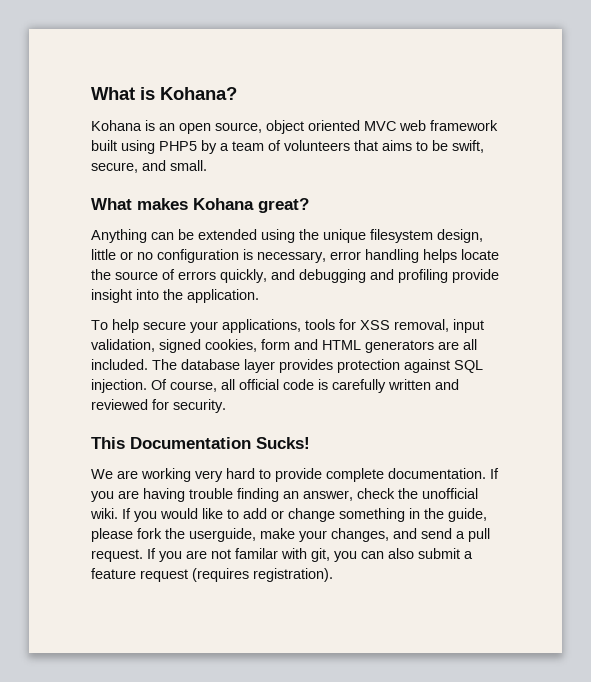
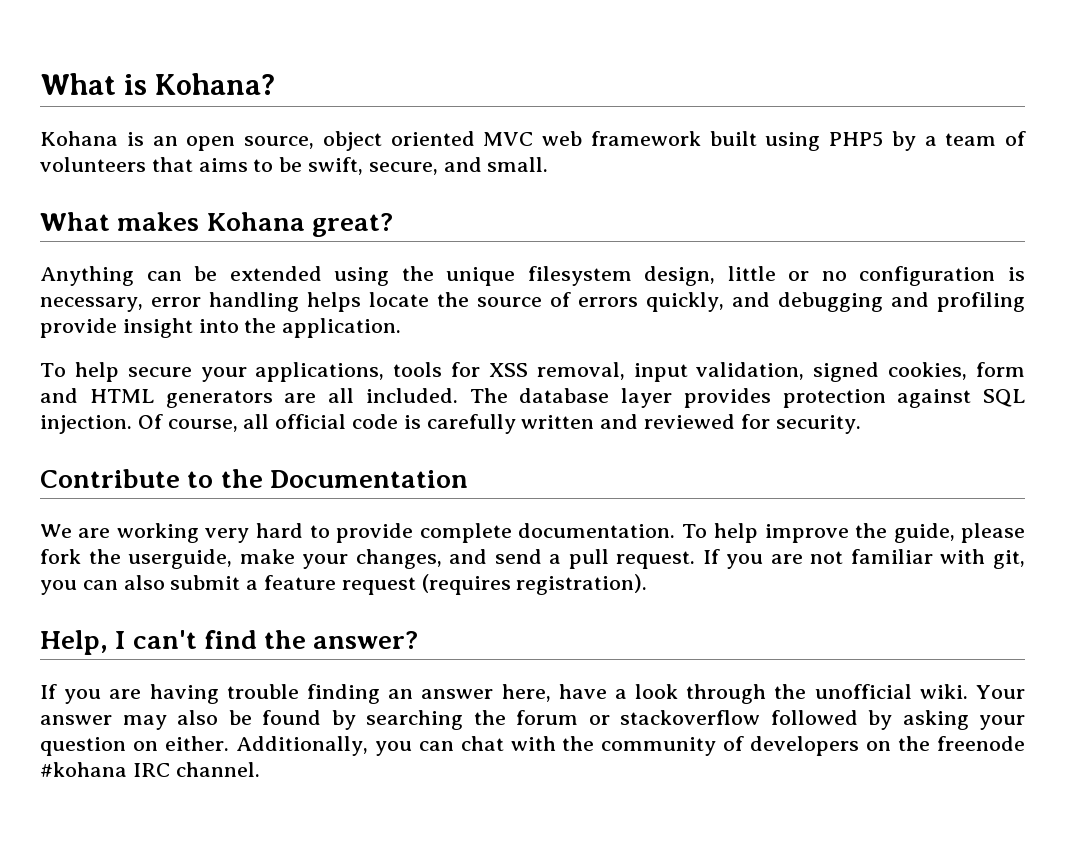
- This Documentation Sucks!
+ Contribute to the Documentation
- If you are having trouble finding an answer, check the unofficial wiki. If you would like to add or change something in the guide, please fork the userguide, make your changes, and send a pull request.
+ To help improve the guide, please fork the userguide, make your changes, and send a pull request.
- If you are not familar with git, you can also submit a feature request (requires registration).
+ If you are not familiar with git, you can also submit a feature request (requires registration).
+ Help, I can't find the answer?
+ If you are having trouble finding an answer here, have a look through the unofficial wiki. Your answer may also be found by searching the forum or stackoverflow followed by asking your question on either. Additionally, you can chat with the community of developers on the freenode #kohana IRC channel.

